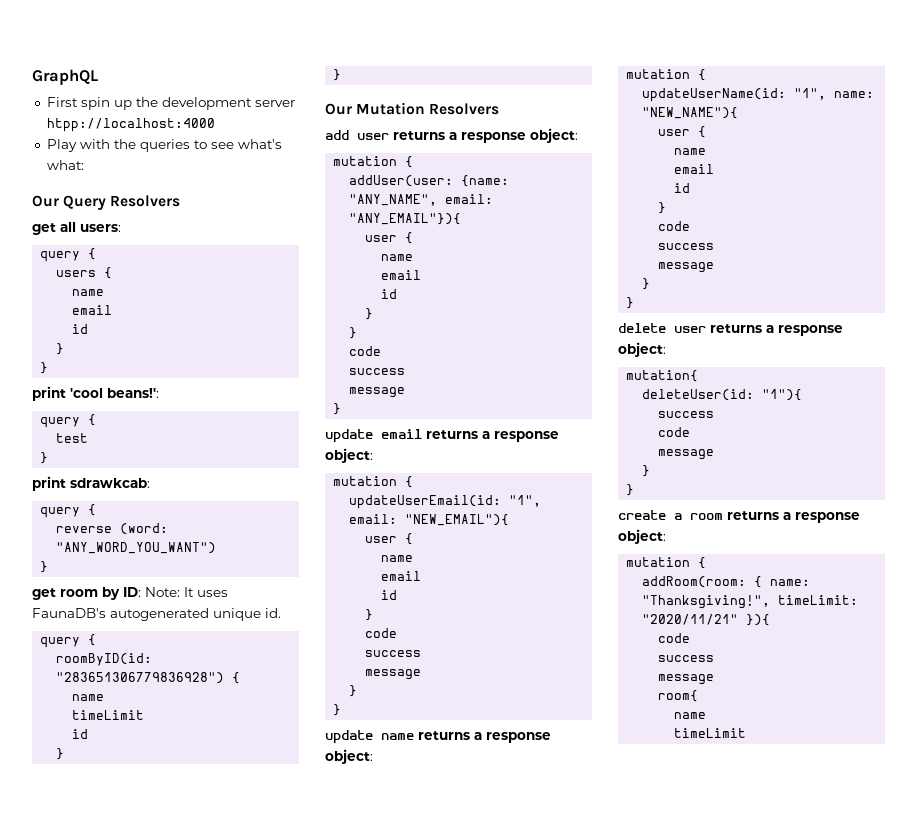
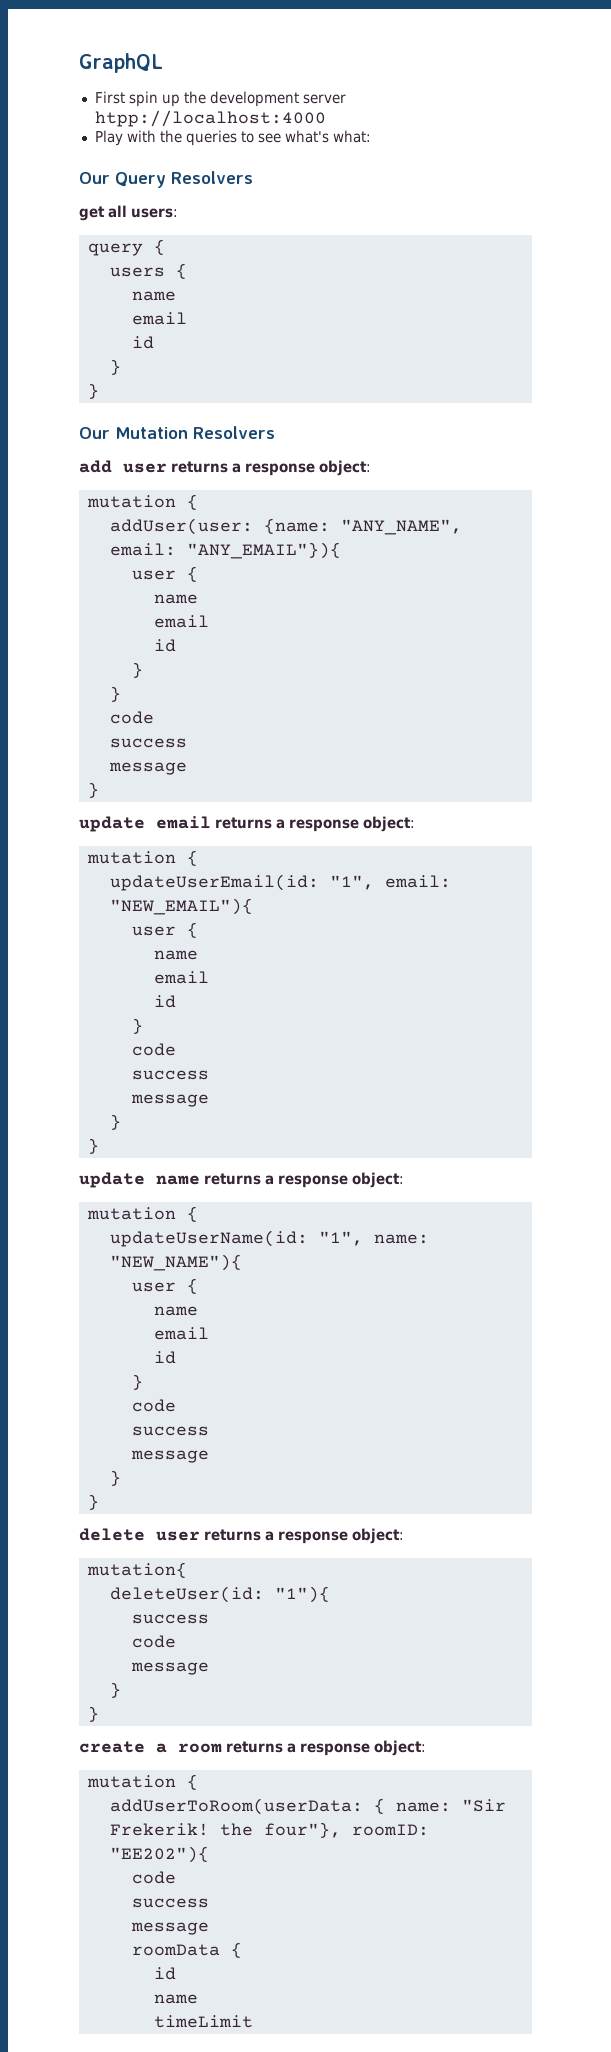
- print 'cool beans!':
- query {
- test
- }
- print sdrawkcab:
- query {
- reverse (word: "ANY_WORD_YOU_WANT")
- }
- get room by ID: Note: It uses FaunaDB's autogenerated unique id.
- query {
- roomByID(id: "283651306779836928") {
- name
- timeLimit
- id
- }
- }
- addRoom(room: { name: "Thanksgiving!", timeLimit: "2020/11/21" }){
+ addUserToRoom(userData: { name: "Sir Frekerik! the four"}, roomID: "EE202"){
  code
  success
  message
- room{
+ roomData {
+ id

